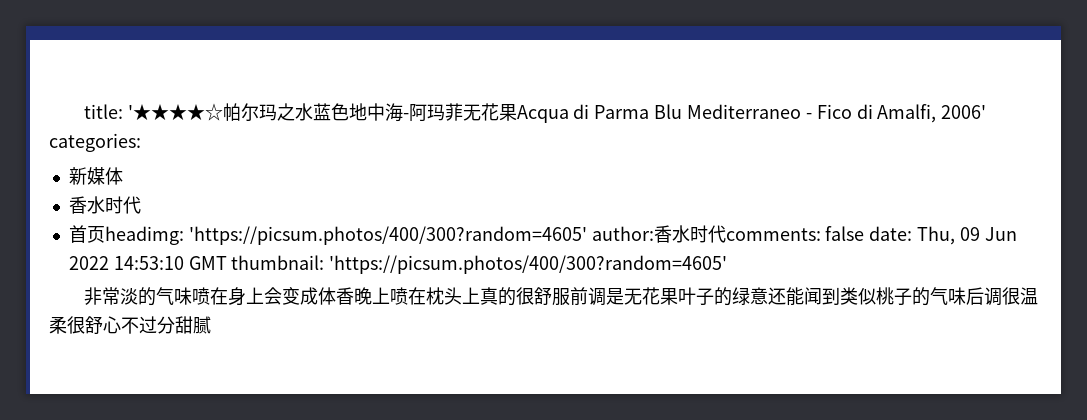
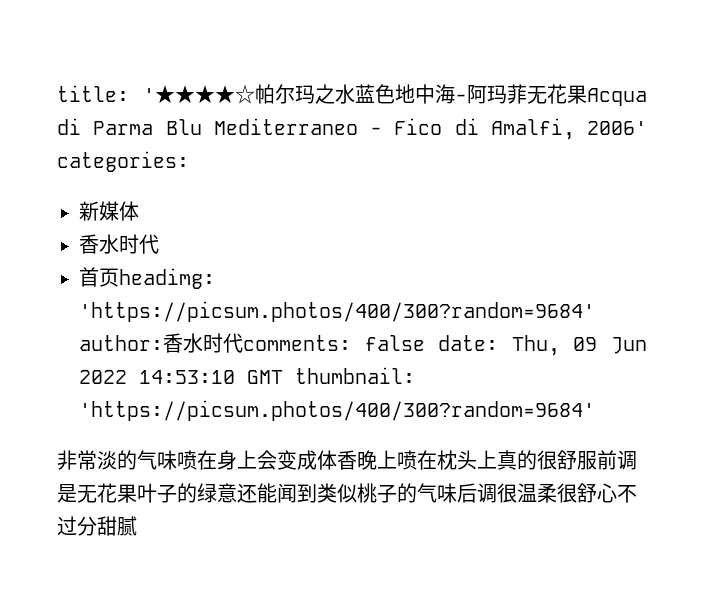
- 首页headimg: 'https://picsum.photos/400/300?random=4605' author:香水时代comments: false date: Thu, 09 Jun 2022 14:53:10 GMT thumbnail: 'https://picsum.photos/400/300?random=4605'
+ 首页headimg: 'https://picsum.photos/400/300?random=9684' author:香水时代comments: false date: Thu, 09 Jun 2022 14:53:10 GMT thumbnail: 'https://picsum.photos/400/300?random=9684'

